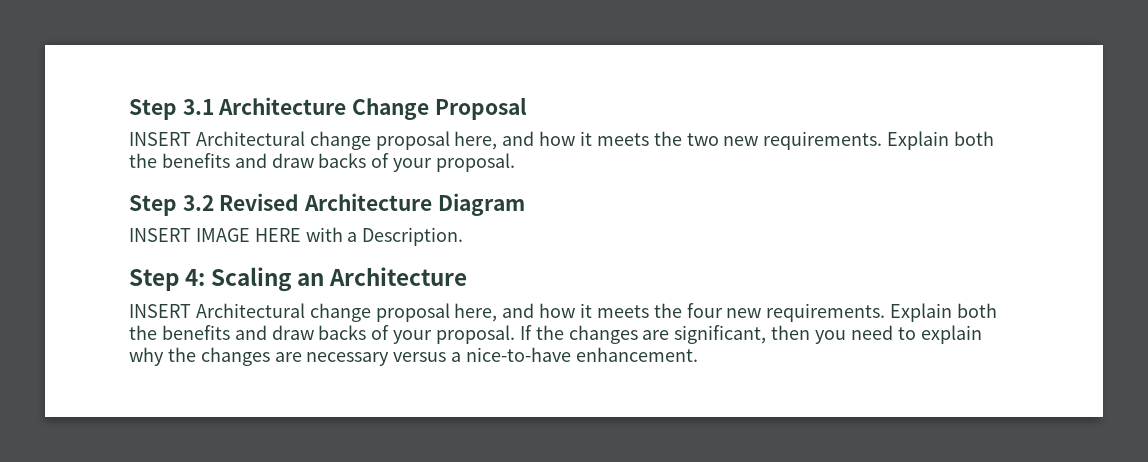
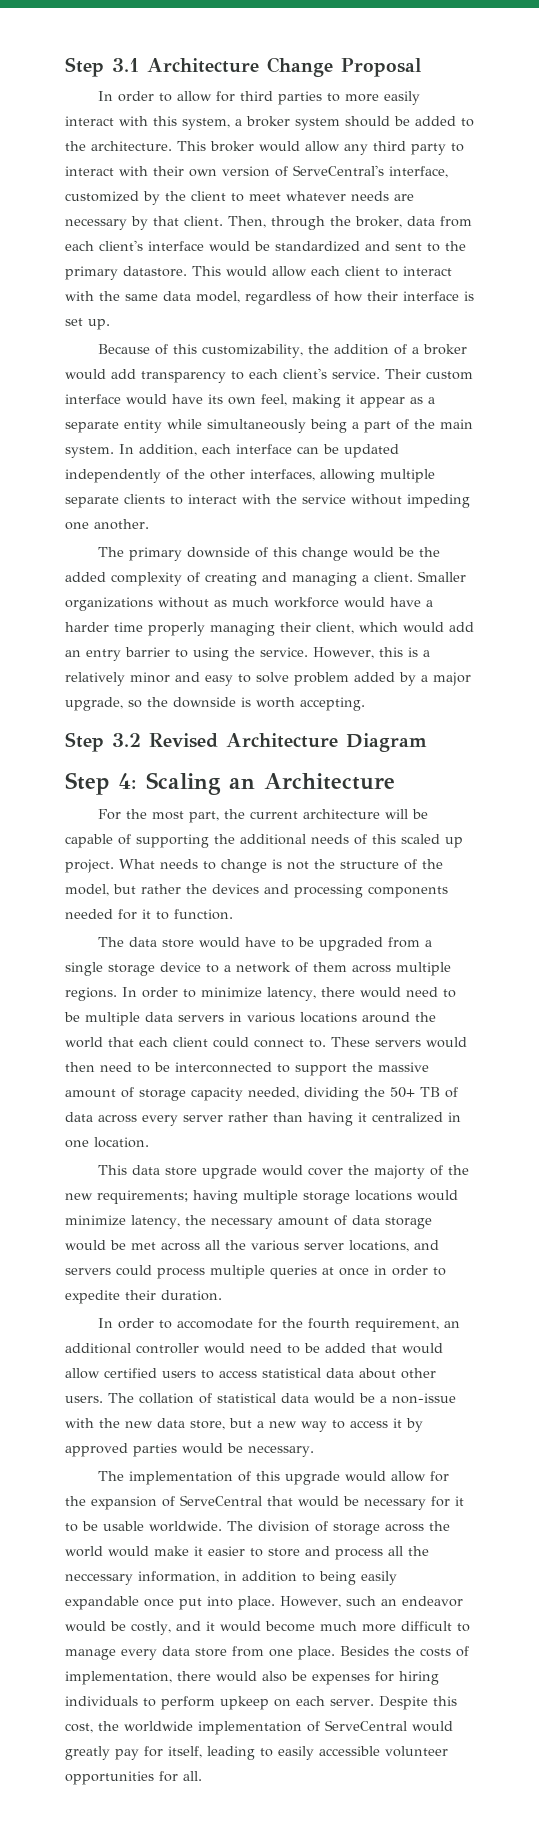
- INSERT Architectural change proposal here, and how it meets the two new requirements. Explain both the benefits and draw backs of your proposal.
+ In order to allow for third parties to more easily interact with this system, a broker system should be added to the architecture. This broker would allow any third party to interact with their own version of ServeCentral's interface, customized by the client to meet whatever needs are necessary by that client. Then, through the broker, data from each client's interface would be standardized and sent to the primary datastore. This would allow each client to interact with the same data model, regardless of how their interface is set up.
+ Because of this customizability, the addition of a broker would add transparency to each client's service. Their custom interface would have its own feel, making it appear as a separate entity while simultaneously being a part of the main system. In addition, each interface can be updated independently of the other interfaces, allowing multiple separate clients to interact with the service without impeding one another.
+ The primary downside of this change would be the added complexity of creating and managing a client. Smaller organizations without as much workforce would have a harder time properly managing their client, which would add an entry barrier to using the service. However, this is a relatively minor and easy to solve problem added by a major upgrade, so the downside is worth accepting.
- INSERT IMAGE HERE with a Description.
- INSERT Architectural change proposal here, and how it meets the four new requirements. Explain both the benefits and draw backs of your proposal. If the changes are significant, then you need to explain why the changes are necessary versus a nice-to-have enhancement.
+ For the most part, the current architecture will be capable of supporting the additional needs of this scaled up project. What needs to change is not the structure of the model, but rather the devices and processing components needed for it to function.
+ The data store would have to be upgraded from a single storage device to a network of them across multiple regions. In order to minimize latency, there would need to be multiple data servers in various locations around the world that each client could connect to. These servers would then need to be interconnected to support the massive amount of storage capacity needed, dividing the 50+ TB of data across every server rather than having it centralized in one location.
+ This data store upgrade would cover the majorty of the new requirements; having multiple storage locations would minimize latency, the necessary amount of data storage would be met across all the various server locations, and servers could process multiple queries at once in order to expedite their duration.
+ In order to accomodate for the fourth requirement, an additional controller would need to be added that would allow certified users to access statistical data about other users. The collation of statistical data would be a non-issue with the new data store, but a new way to access it by approved parties would be necessary.
+ The implementation of this upgrade would allow for the expansion of ServeCentral that would be necessary for it to be usable worldwide. The division of storage across the world would make it easier to store and process all the neccessary information, in addition to being easily expandable once put into place. However, such an endeavor would be costly, and it would become much more difficult to manage every data store from one place. Besides the costs of implementation, there would also be expenses for hiring individuals to perform upkeep on each server. Despite this cost, the worldwide implementation of ServeCentral would greatly pay for itself, leading to easily accessible volunteer opportunities for all.

